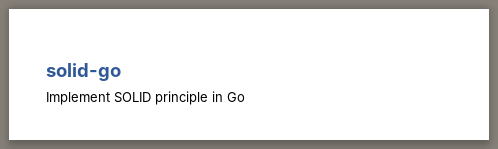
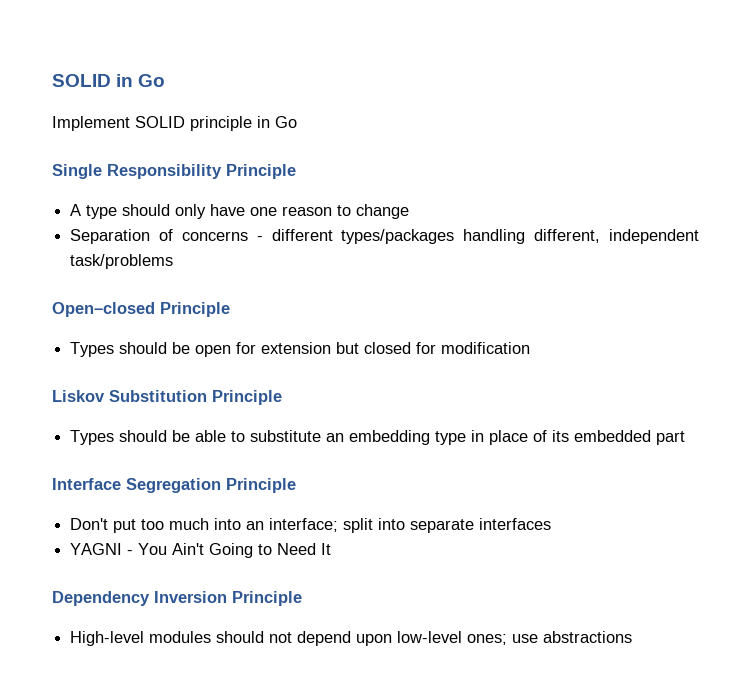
- solid-go
+ SOLID in Go
+ Single Responsibility Principle
+ A type should only have one reason to change
+ Separation of concerns - different types/packages handling different, independent task/problems
+ Open–closed Principle
+ Types should be open for extension but closed for modification
+ Liskov Substitution Principle
+ Types should be able to substitute an embedding type in place of its embedded part
+ Interface Segregation Principle
+ Don't put too much into an interface; split into separate interfaces
+ YAGNI - You Ain't Going to Need It
+ Dependency Inversion Principle
+ High-level modules should not depend upon low-level ones; use abstractions

